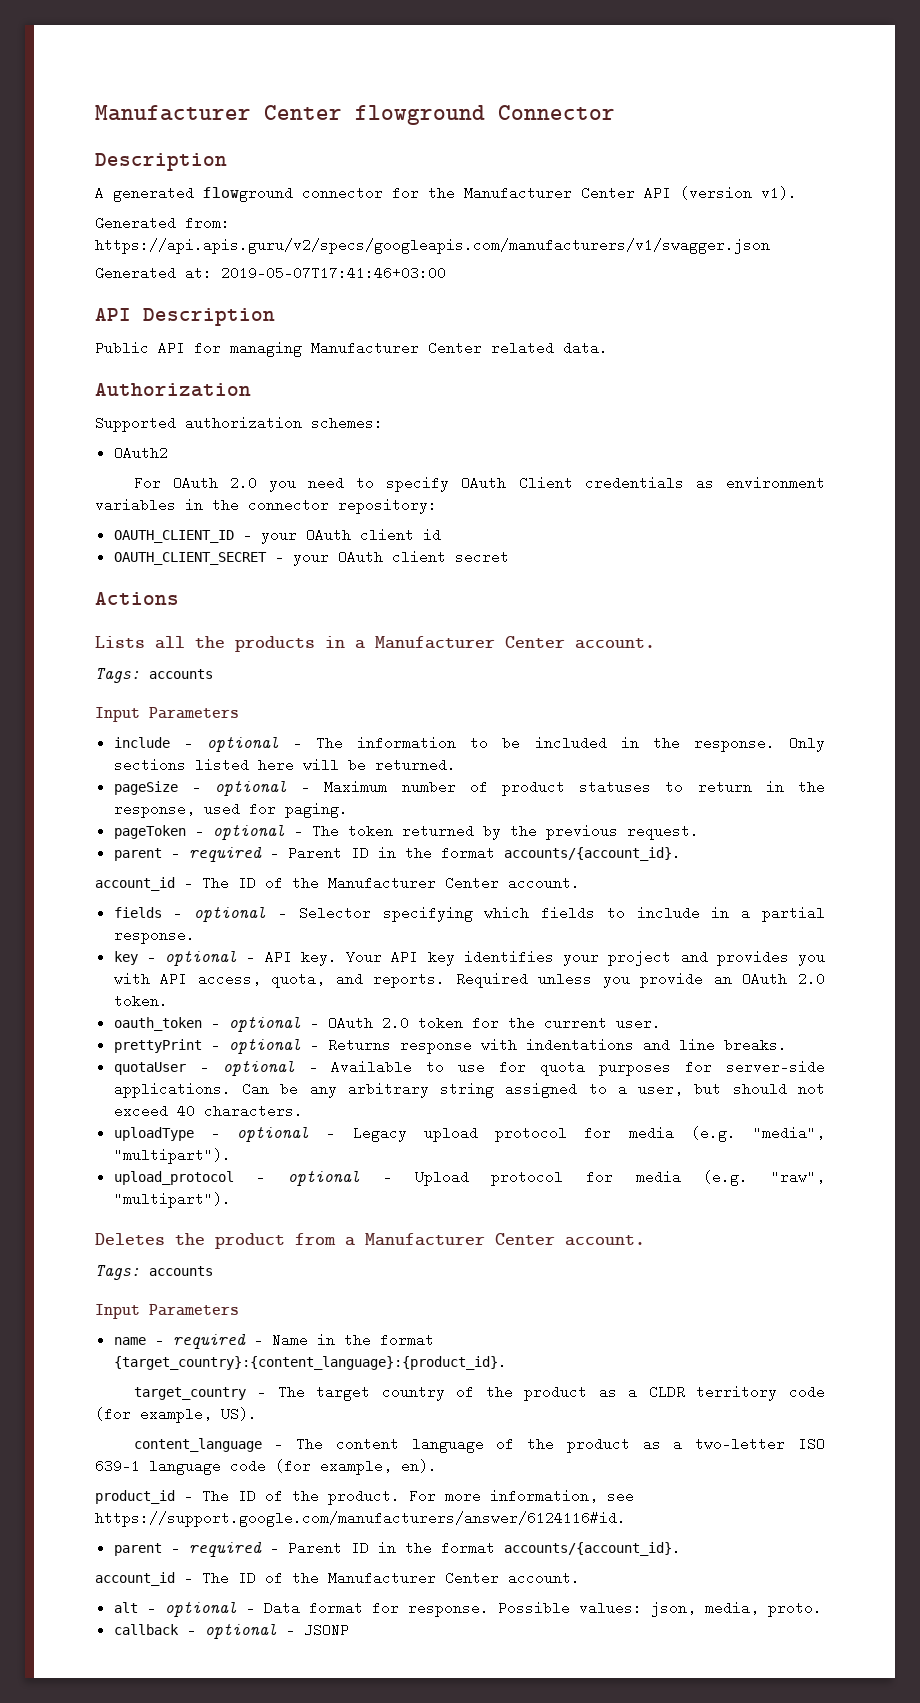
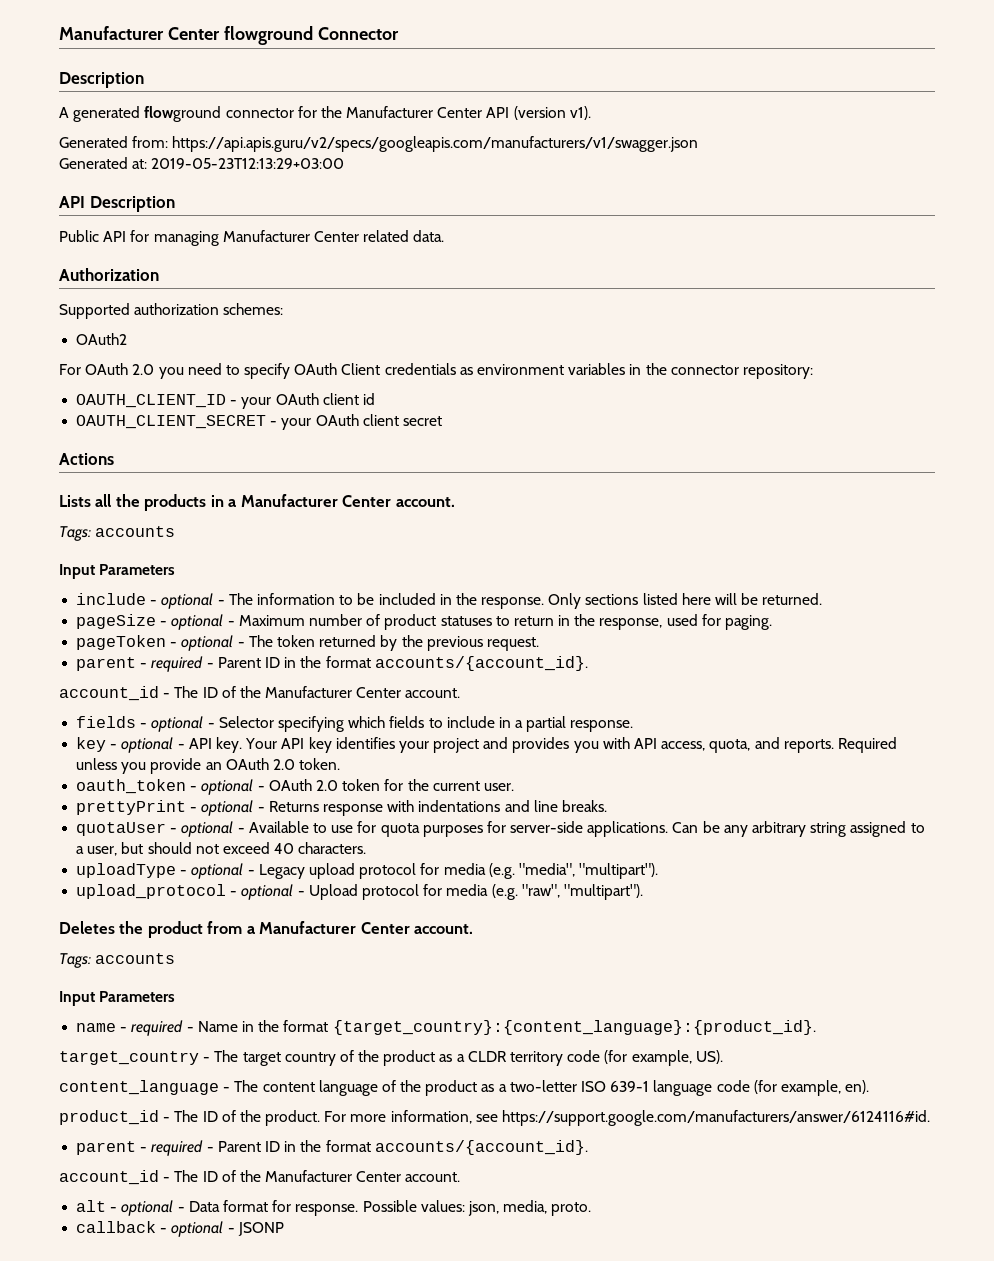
- Generated at: 2019-05-07T17:41:46+03:00
+ Generated at: 2019-05-23T12:13:29+03:00

